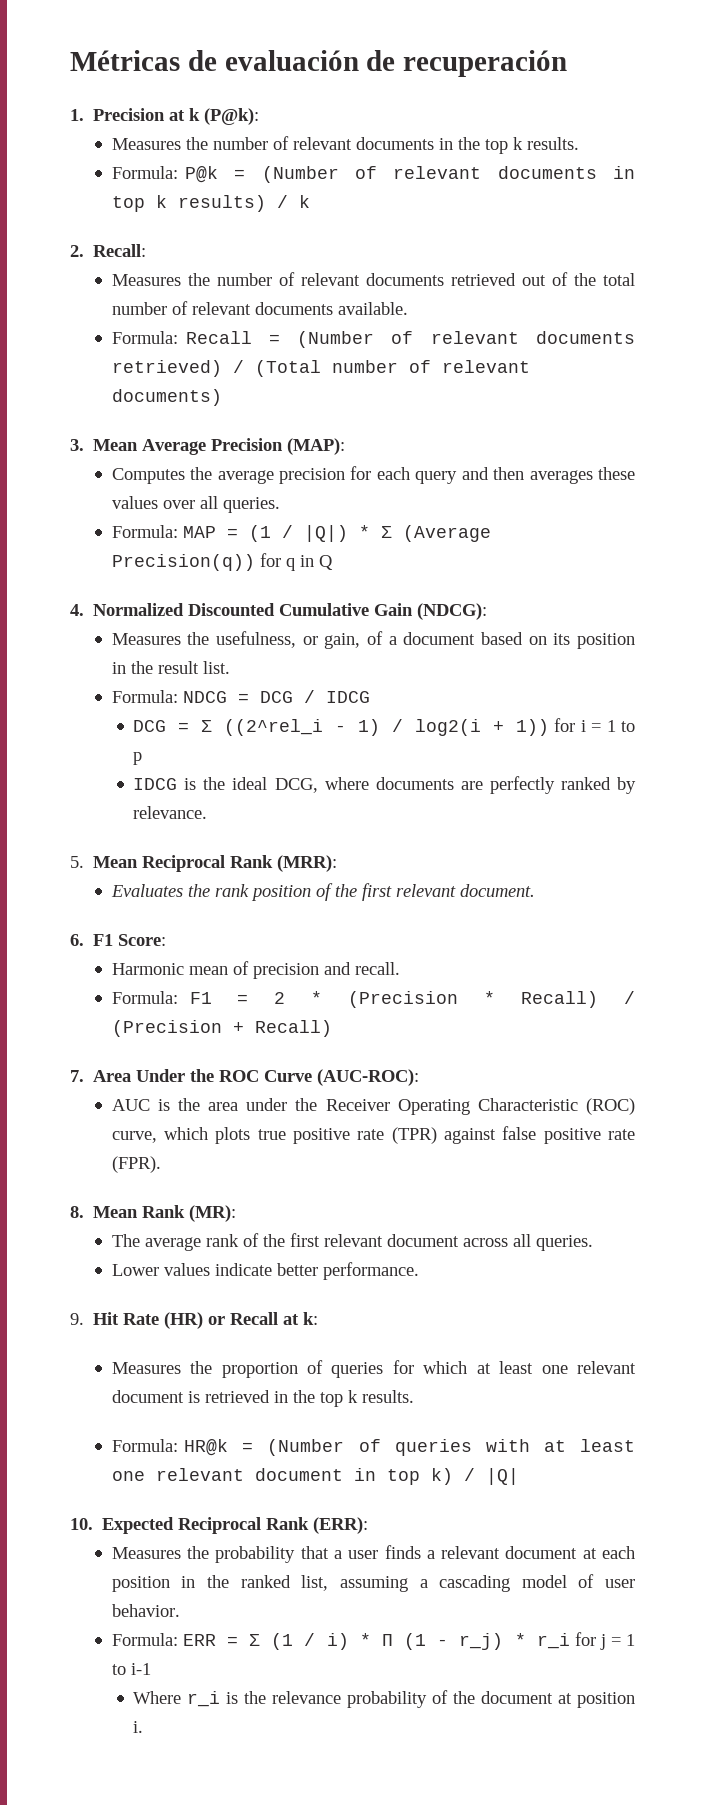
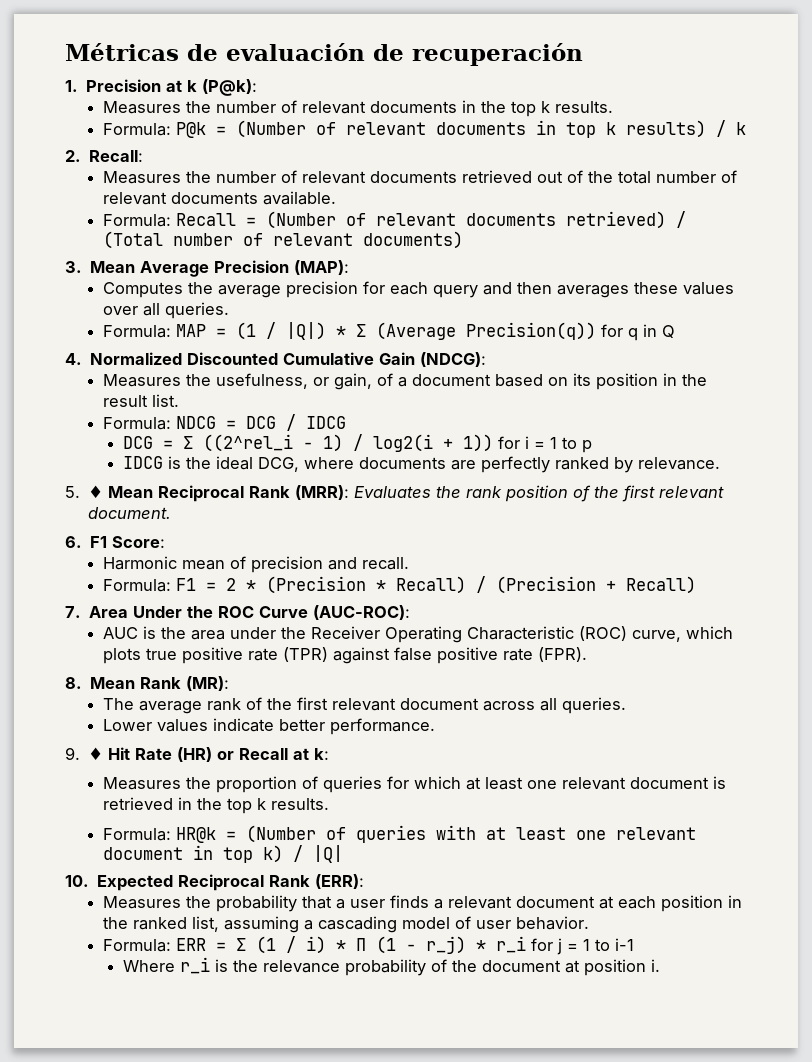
- 5. Mean Reciprocal Rank (MRR):
- Evaluates the rank position of the first relevant document.
+ 5. ♦ Mean Reciprocal Rank (MRR): Evaluates the rank position of the first relevant document.
- 9. Hit Rate (HR) or Recall at k:
+ 9. ♦ Hit Rate (HR) or Recall at k:

